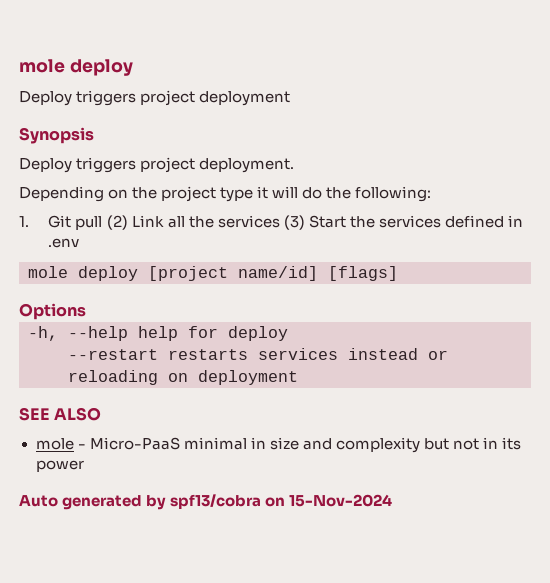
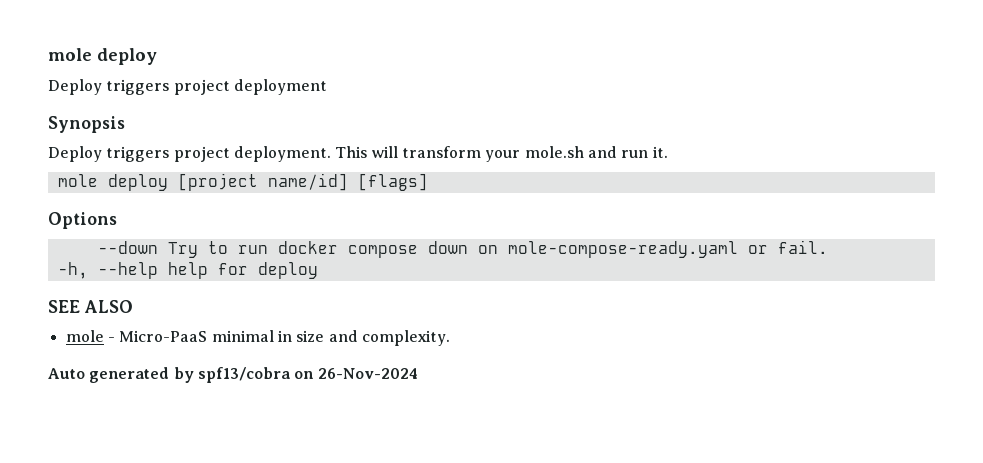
- Deploy triggers project deployment.
- Depending on the project type it will do the following:
- 1. Git pull (2) Link all the services (3) Start the services defined in .env
+ Deploy triggers project deployment. This will transform your mole.sh and run it.
+ --down Try to run docker compose down on mole-compose-ready.yaml or fail.
- --restart restarts services instead or reloading on deployment
- mole - Micro-PaaS minimal in size and complexity but not in its power
+ mole - Micro-PaaS minimal in size and complexity.
- Auto generated by spf13/cobra on 15-Nov-2024
+ Auto generated by spf13/cobra on 26-Nov-2024

